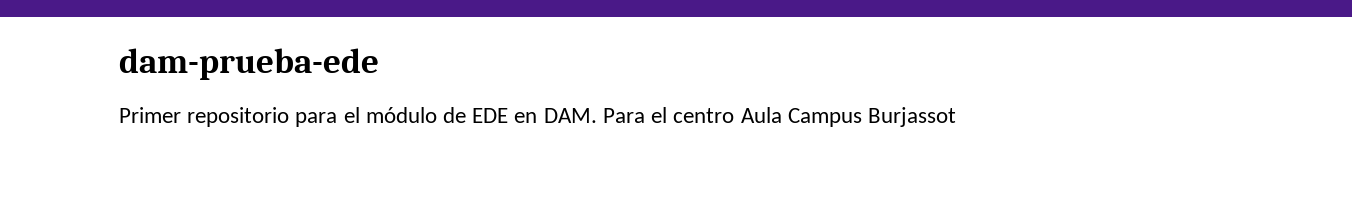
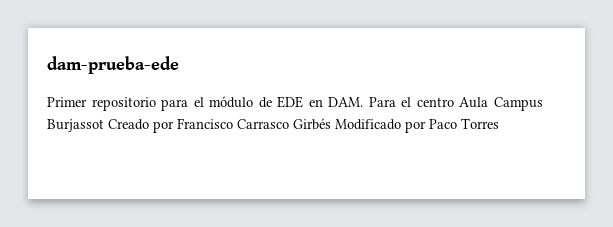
- Primer repositorio para el módulo de EDE en DAM. Para el centro Aula Campus Burjassot
+ Primer repositorio para el módulo de EDE en DAM. Para el centro Aula Campus Burjassot Creado por Francisco Carrasco Girbés Modificado por Paco Torres

